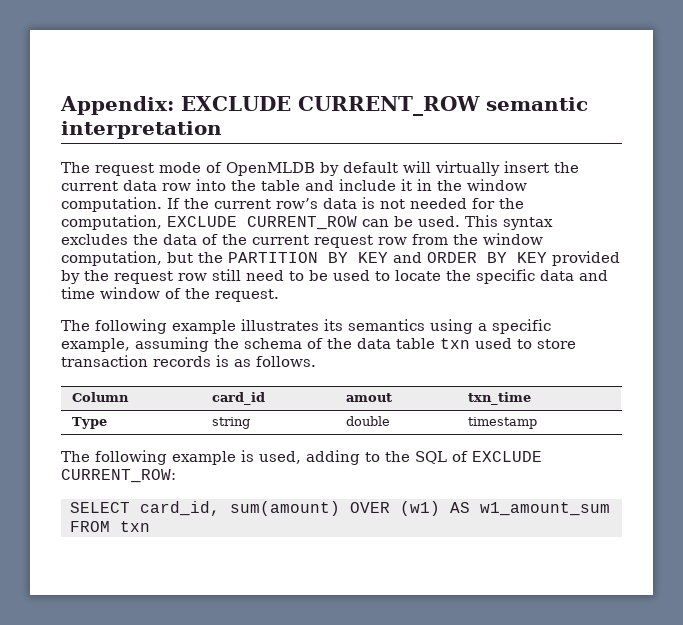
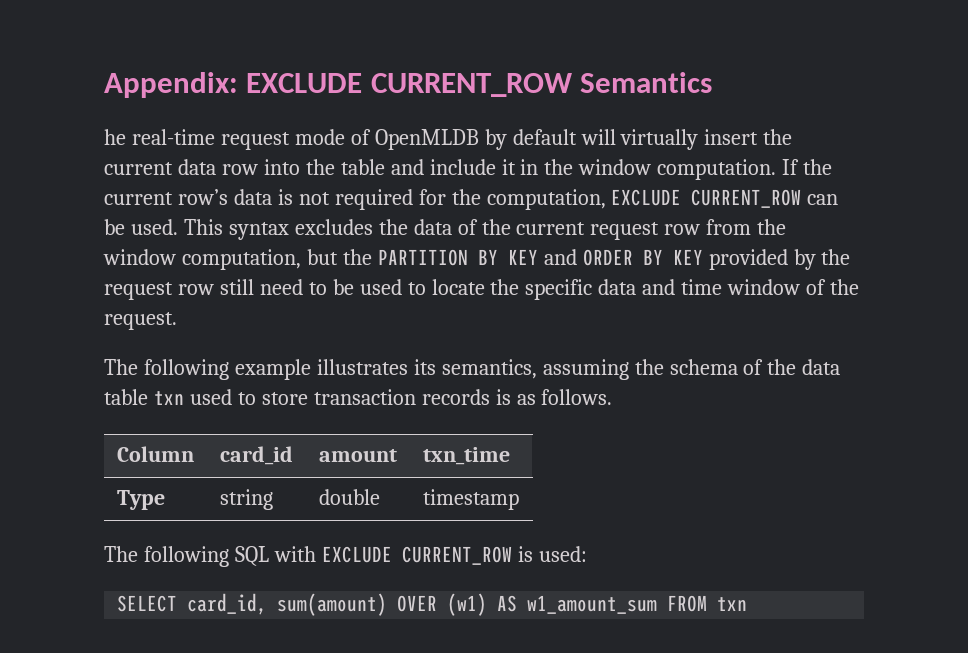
- Appendix: EXCLUDE CURRENT_ROW semantic interpretation
- The request mode of OpenMLDB by default will virtually insert the current data row into the table and include it in the window computation.
+ Appendix: EXCLUDE CURRENT_ROW Semantics
+ he real-time request mode of OpenMLDB by default will virtually insert the current data row into the table and include it in the window computation.
- If the current row’s data is not needed for the computation, EXCLUDE CURRENT_ROW can be used.
+ If the current row’s data is not required for the computation, EXCLUDE CURRENT_ROW can be used.
- The following example illustrates its semantics using a specific example, assuming the schema of the data table txn used to store transaction records is as follows.
+ The following example illustrates its semantics, assuming the schema of the data table txn used to store transaction records is as follows.
- Column | card_id | amout | txn_time
+ Column | card_id | amount | txn_time
- The following example is used, adding to the SQL of EXCLUDE CURRENT_ROW:
+ The following SQL with EXCLUDE CURRENT_ROW is used:

